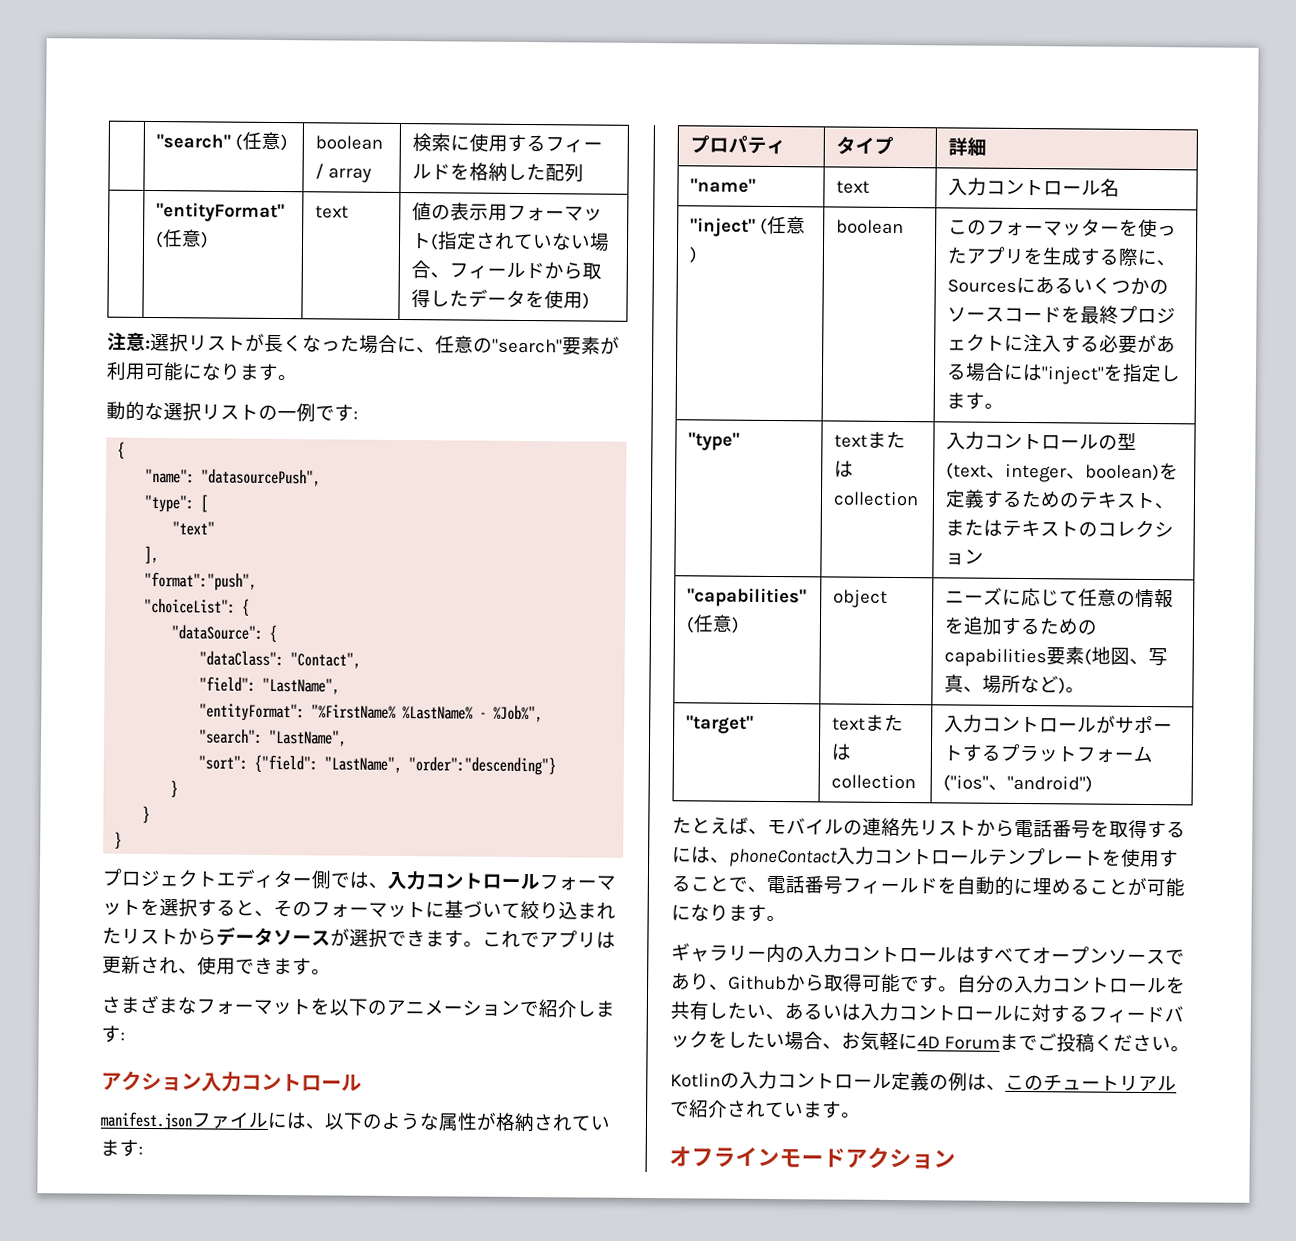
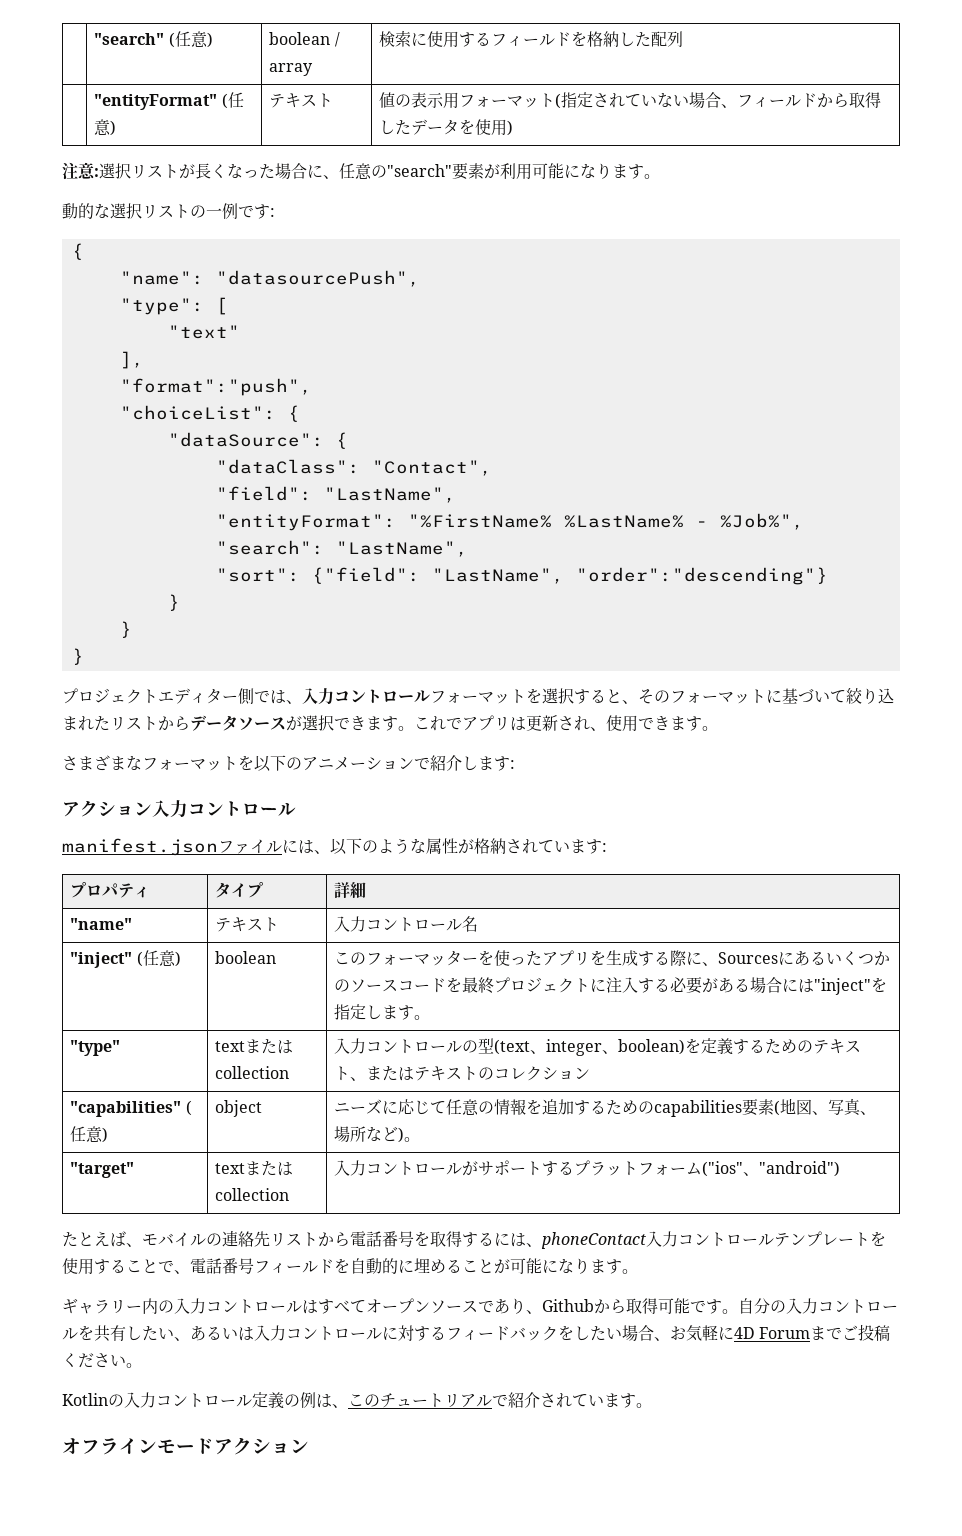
- | "entityFormat" (任意) | text | 値の表示用フォーマット(指定されていない場合、フィールドから取得したデータを使用)
+ | "entityFormat" (任意) | テキスト | 値の表示用フォーマット(指定されていない場合、フィールドから取得したデータを使用)
- "name" | text | 入力コントロール名
+ "name" | テキスト | 入力コントロール名

